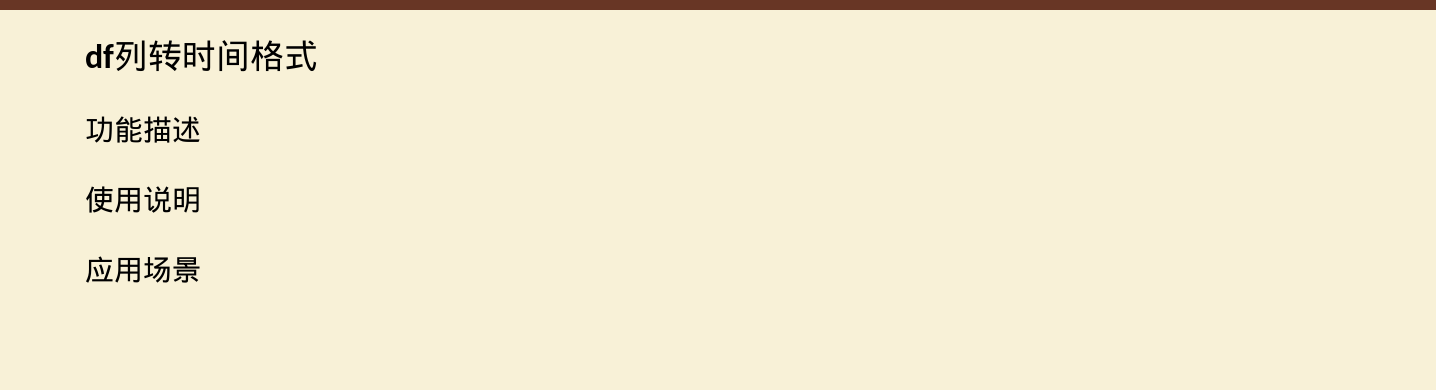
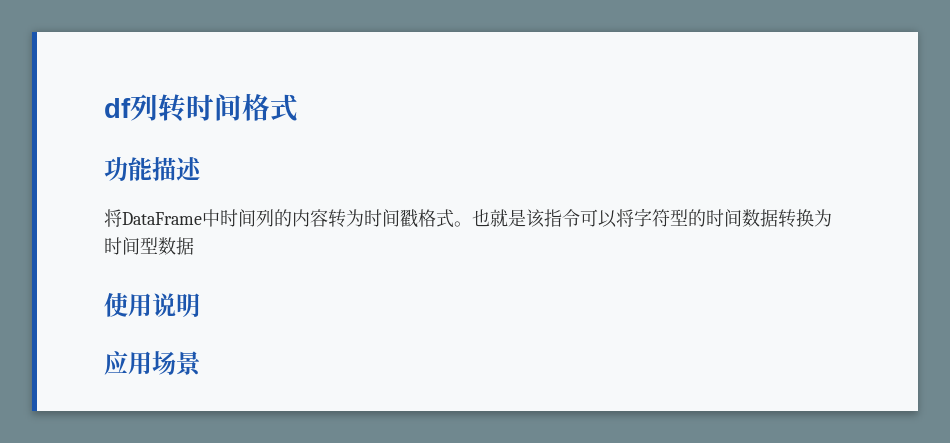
+ 将DataFrame中时间列的内容转为时间戳格式。也就是该指令可以将字符型的时间数据转换为时间型数据

